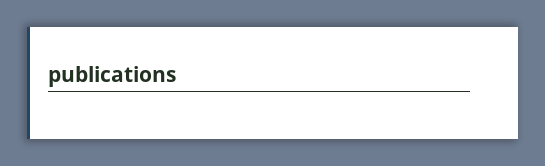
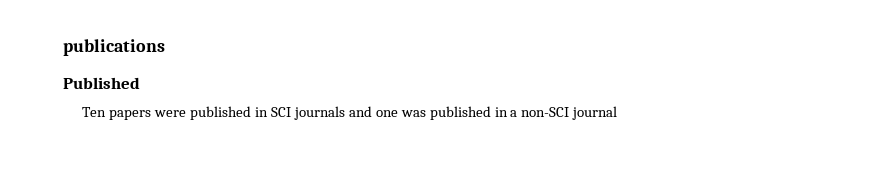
+ Published
+ Ten papers were published in SCI journals and one was published in a non-SCI journal

